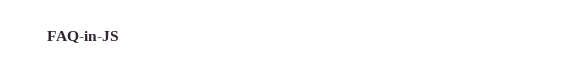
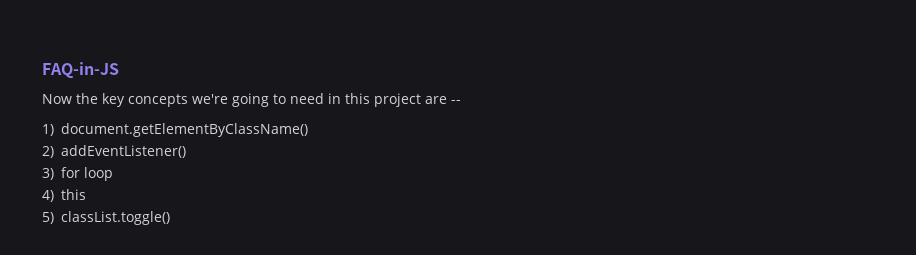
+ Now the key concepts we're going to need in this project are --
+ 1) document.getElementByClassName()
+ 2) addEventListener()
+ 3) for loop
+ 4) this
+ 5) classList.toggle()

